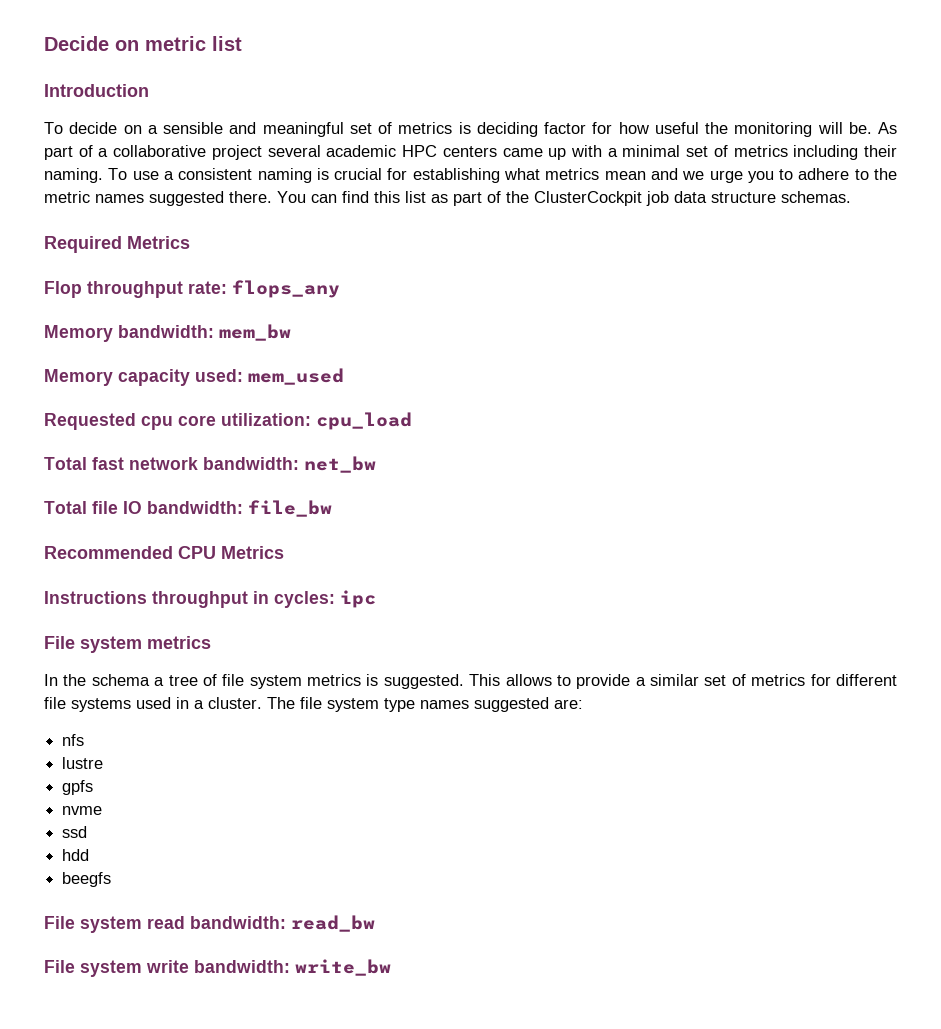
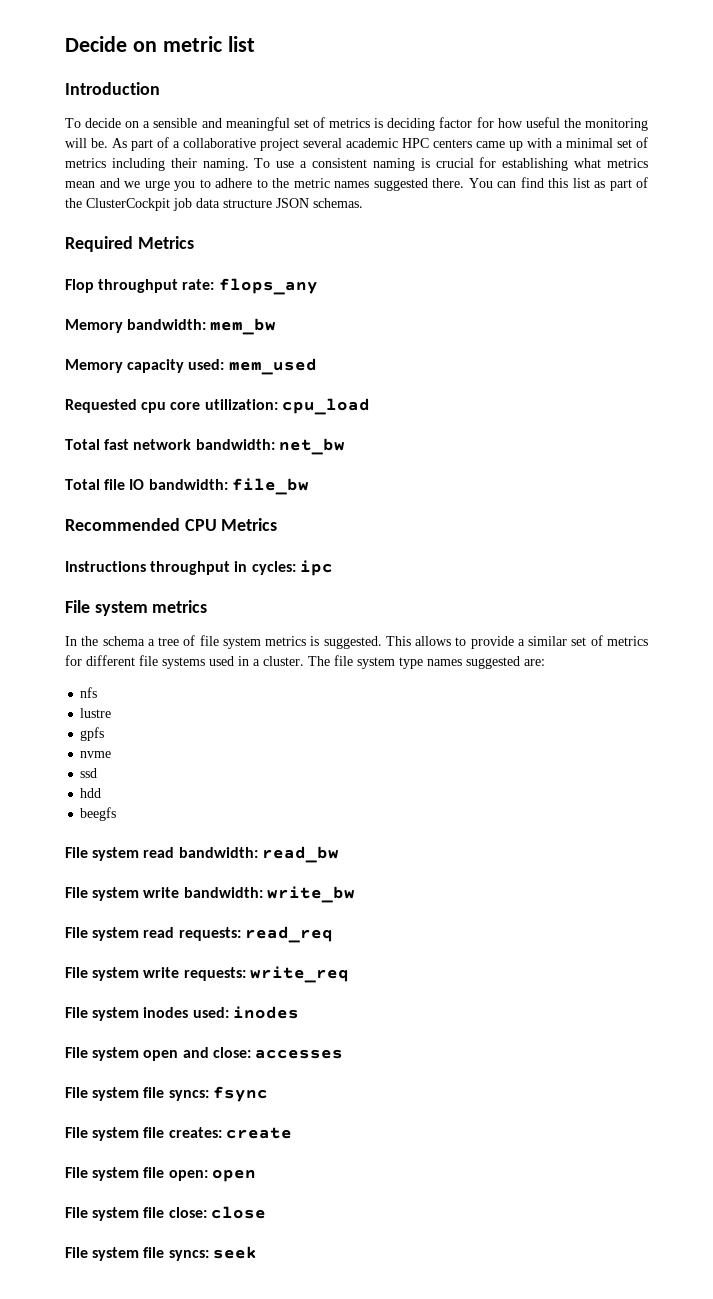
- You can find this list as part of the ClusterCockpit job data structure schemas.
+ You can find this list as part of the ClusterCockpit job data structure JSON schemas.
+ File system read requests: read_req
+ File system write requests: write_req
+ File system inodes used: inodes
+ File system open and close: accesses
+ File system file syncs: fsync
+ File system file creates: create
+ File system file open: open
+ File system file close: close
+ File system file syncs: seek

